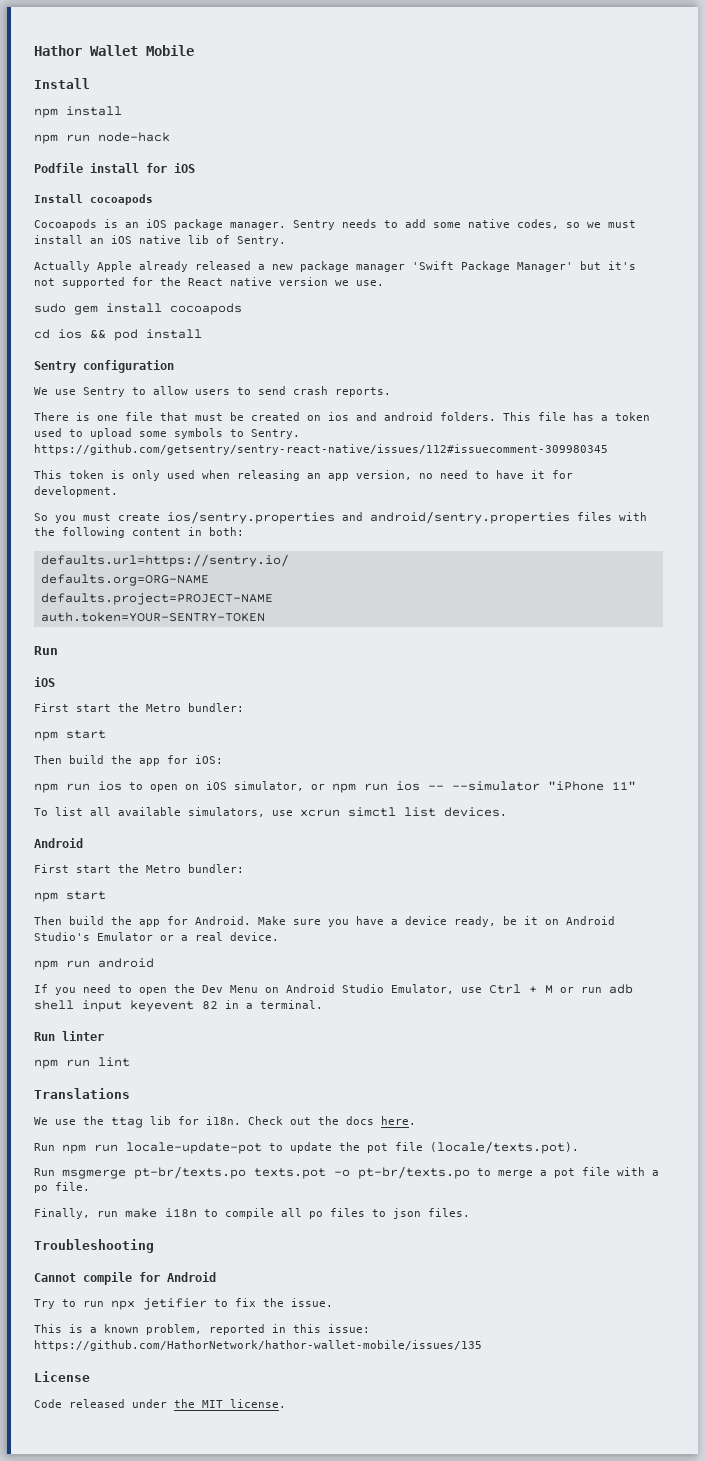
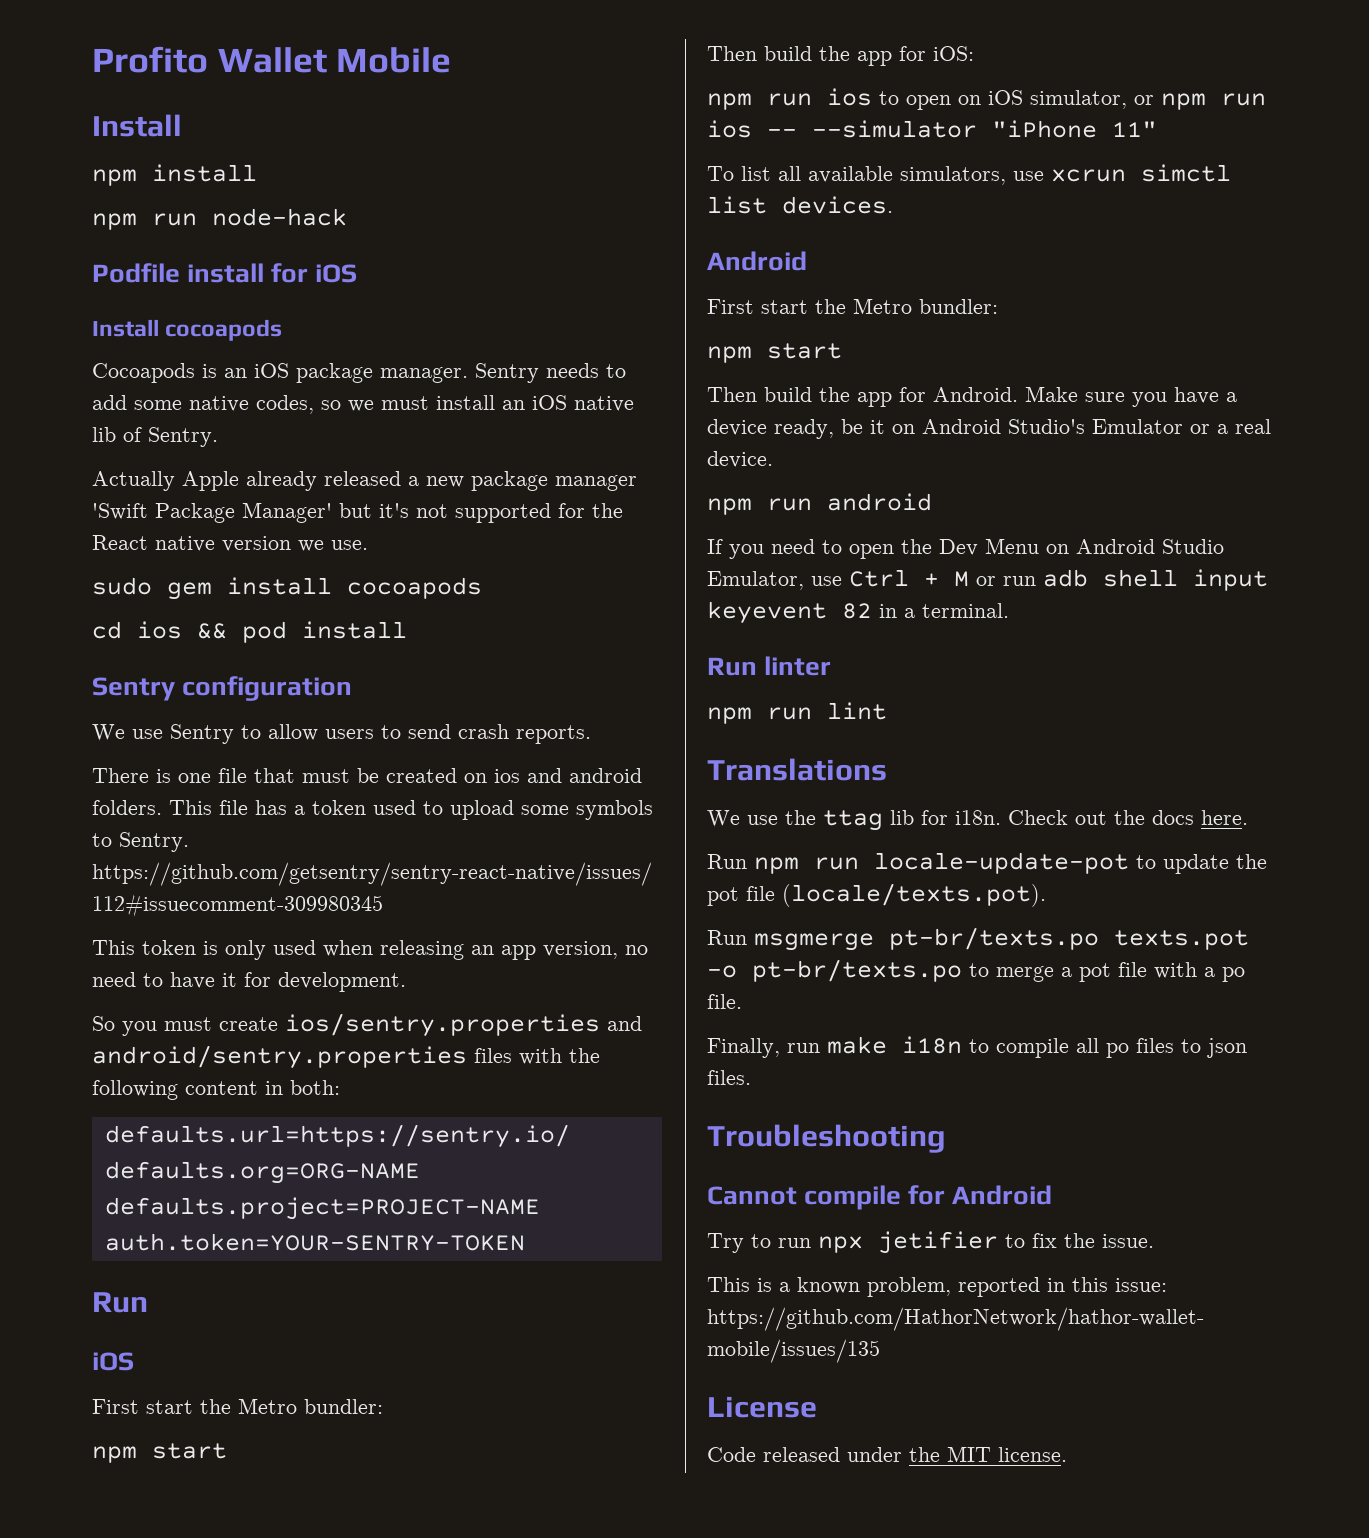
- Hathor Wallet Mobile
+ Profito Wallet Mobile

